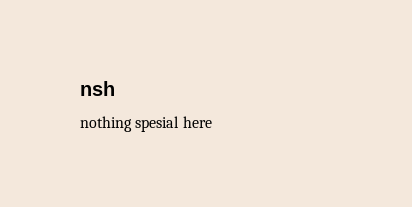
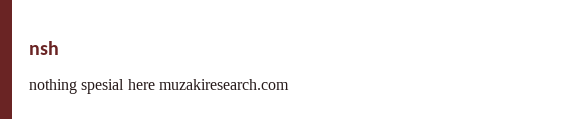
- nothing spesial here
+ nothing spesial here muzakiresearch.com

